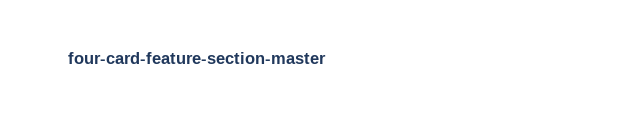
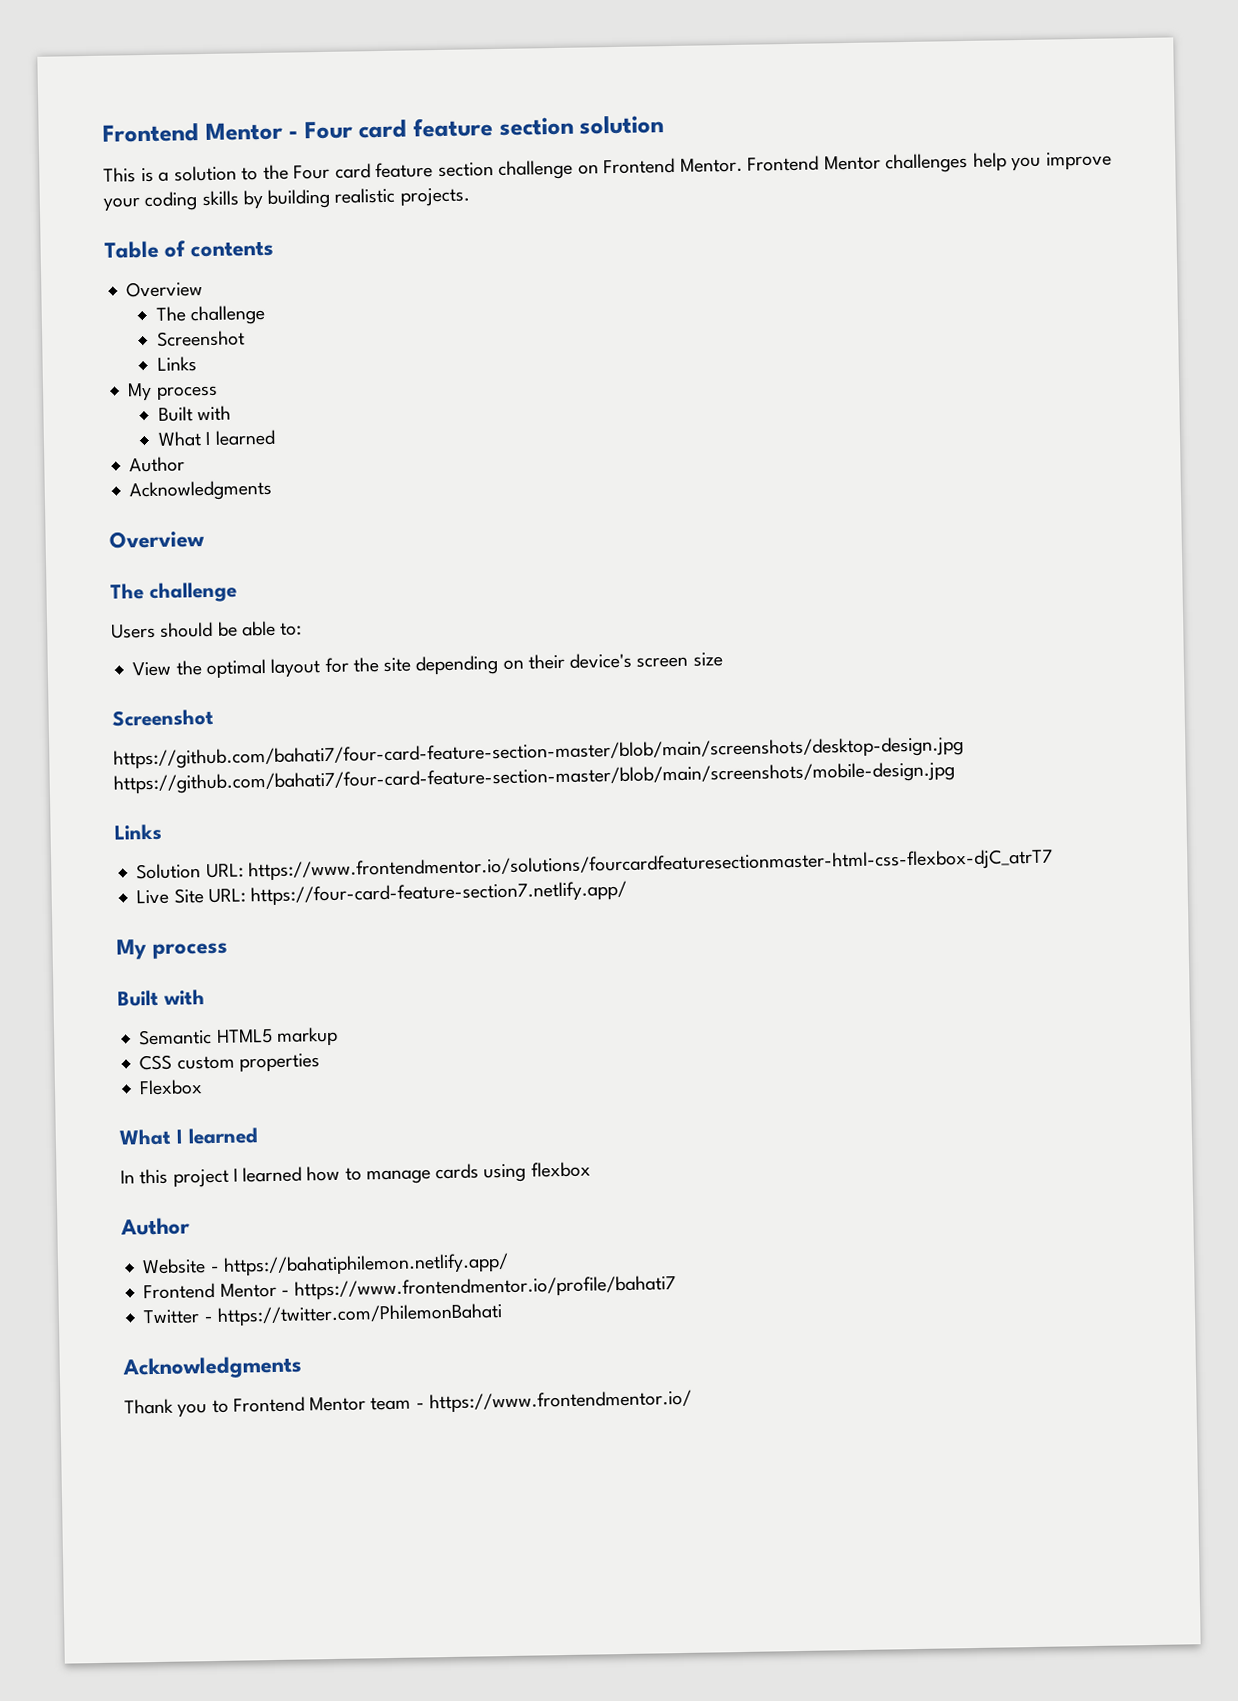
- four-card-feature-section-master
+ Frontend Mentor - Four card feature section solution
+ This is a solution to the Four card feature section challenge on Frontend Mentor. Frontend Mentor challenges help you improve your coding skills by building realistic projects.
+ Table of contents
+ Overview
+ The challenge
+ Screenshot
+ Links
+ My process
+ Built with
+ What I learned
+ Author
+ Acknowledgments
+ Overview
+ The challenge
+ Users should be able to:
+ View the optimal layout for the site depending on their device's screen size
+ Screenshot
+ https://github.com/bahati7/four-card-feature-section-master/blob/main/screenshots/desktop-design.jpg https://github.com/bahati7/four-card-feature-section-master/blob/main/screenshots/mobile-design.jpg
+ Links
+ Solution URL: https://www.frontendmentor.io/solutions/fourcardfeaturesectionmaster-html-css-flexbox-djC_atrT7
+ Live Site URL: https://four-card-feature-section7.netlify.app/
+ My process
+ Built with
+ Semantic HTML5 markup
+ CSS custom properties
+ Flexbox
+ What I learned
+ In this project I learned how to manage cards using flexbox
+ Author
+ Website - https://bahatiphilemon.netlify.app/
+ Frontend Mentor - https://www.frontendmentor.io/profile/bahati7
+ Twitter - https://twitter.com/PhilemonBahati
+ Acknowledgments
+ Thank you to Frontend Mentor team - https://www.frontendmentor.io/

